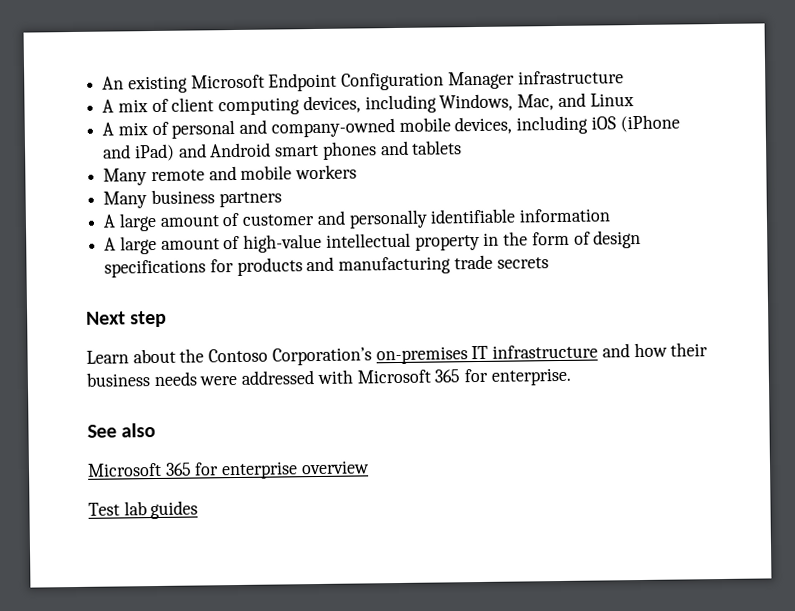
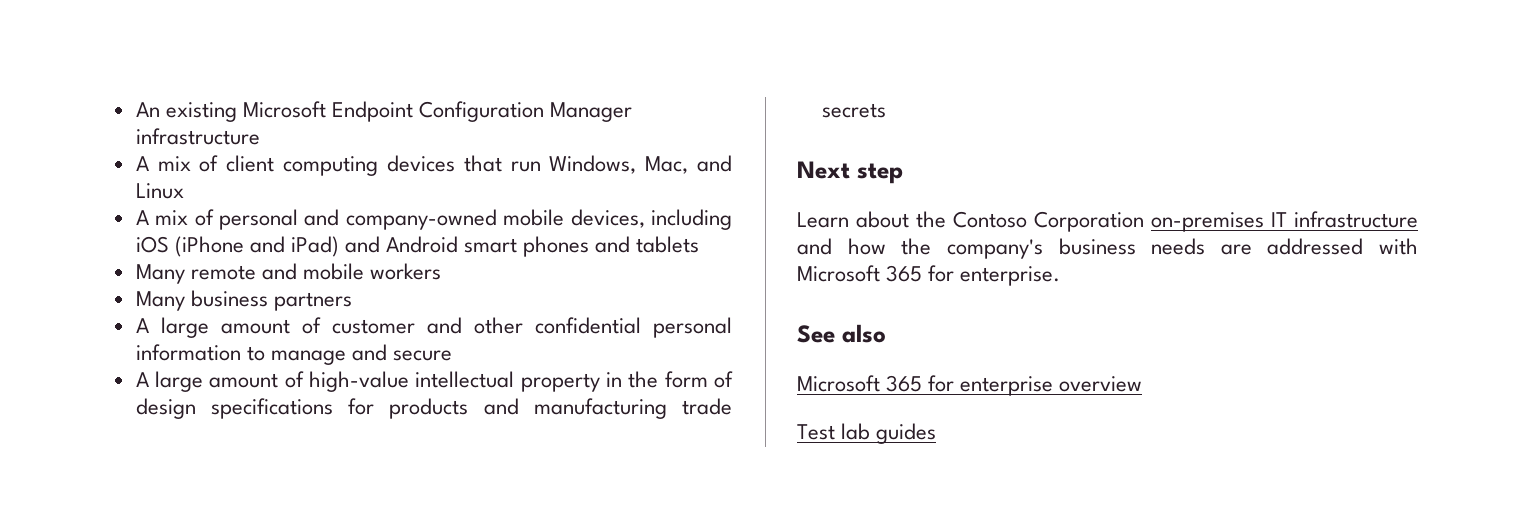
- A mix of client computing devices, including Windows, Mac, and Linux
+ A mix of client computing devices that run Windows, Mac, and Linux
- A large amount of customer and personally identifiable information
+ A large amount of customer and other confidential personal information to manage and secure
- Learn about the Contoso Corporation’s on-premises IT infrastructure and how their business needs were addressed with Microsoft 365 for enterprise.
+ Learn about the Contoso Corporation on-premises IT infrastructure and how the company's business needs are addressed with Microsoft 365 for enterprise.

